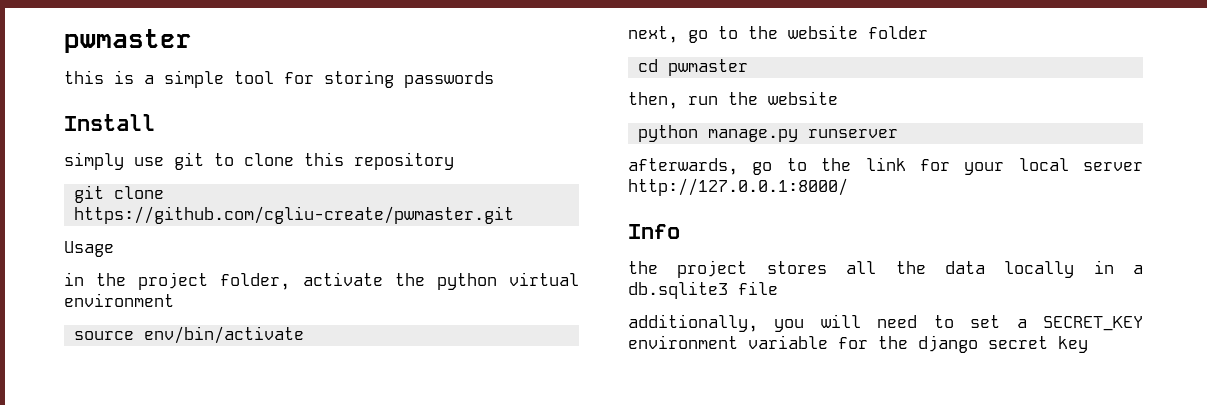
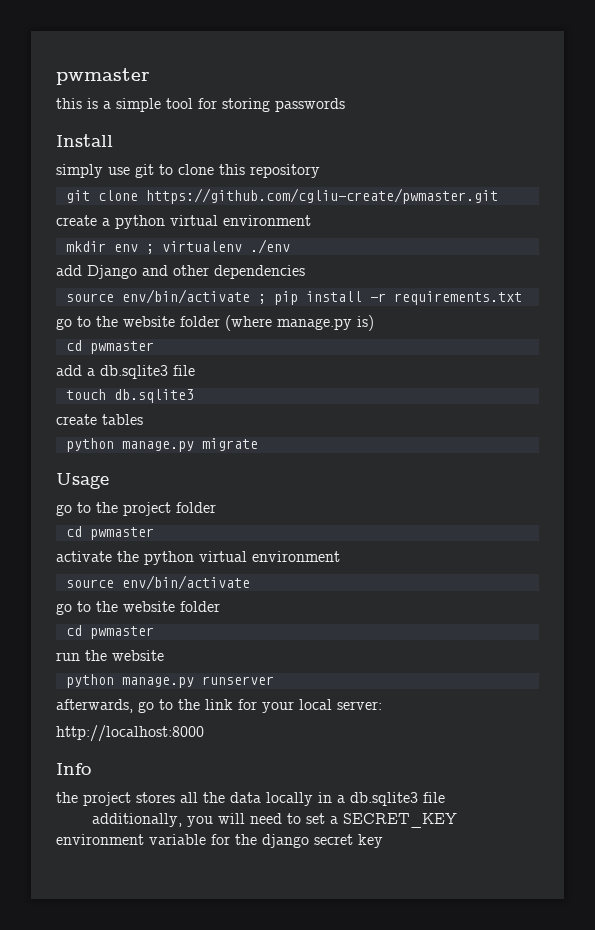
+ create a python virtual environment
+ mkdir env ; virtualenv ./env
+ add Django and other dependencies
+ source env/bin/activate ; pip install -r requirements.txt
+ go to the website folder (where manage.py is)
+ cd pwmaster
+ add a db.sqlite3 file
+ touch db.sqlite3
+ create tables
+ python manage.py migrate
  Usage
- in the project folder, activate the python virtual environment
+ go to the project folder
+ cd pwmaster
+ activate the python virtual environment
  source env/bin/activate
- next, go to the website folder
+ go to the website folder
- then, run the website
+ run the website
- afterwards, go to the link for your local server http://127.0.0.1:8000/
+ afterwards, go to the link for your local server:
+ http://localhost:8000

